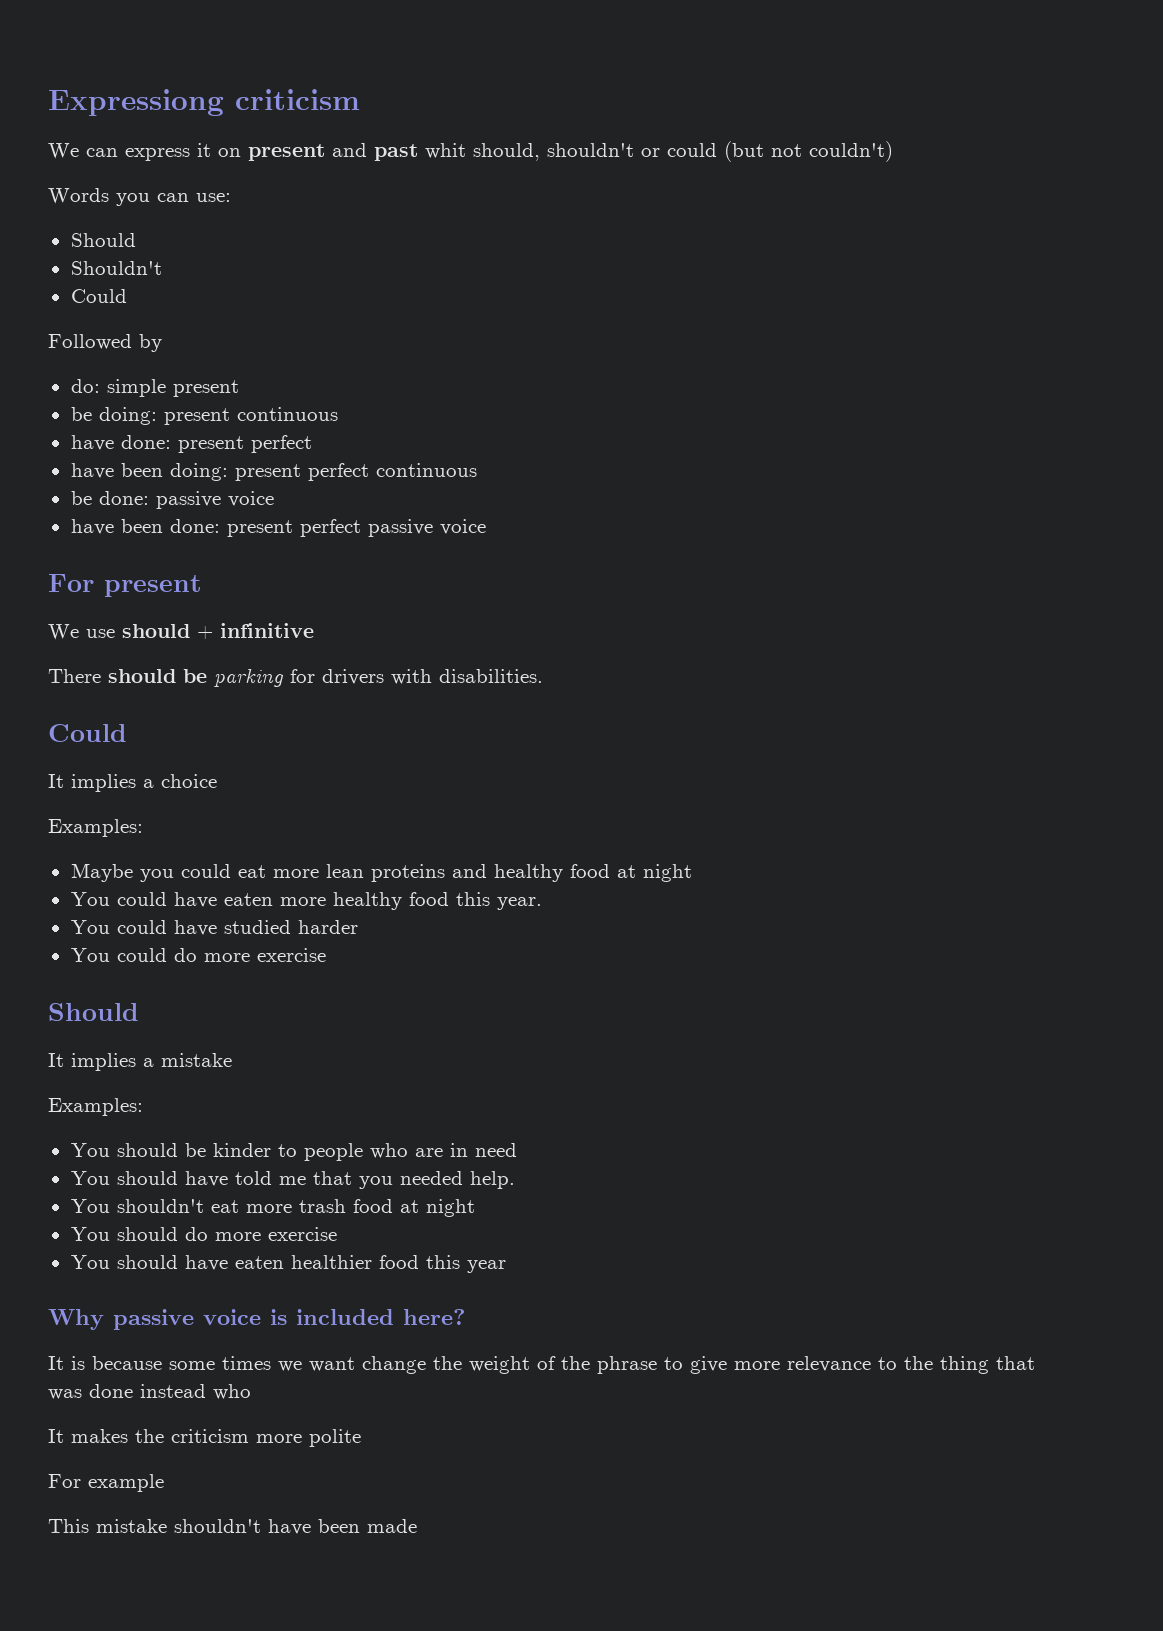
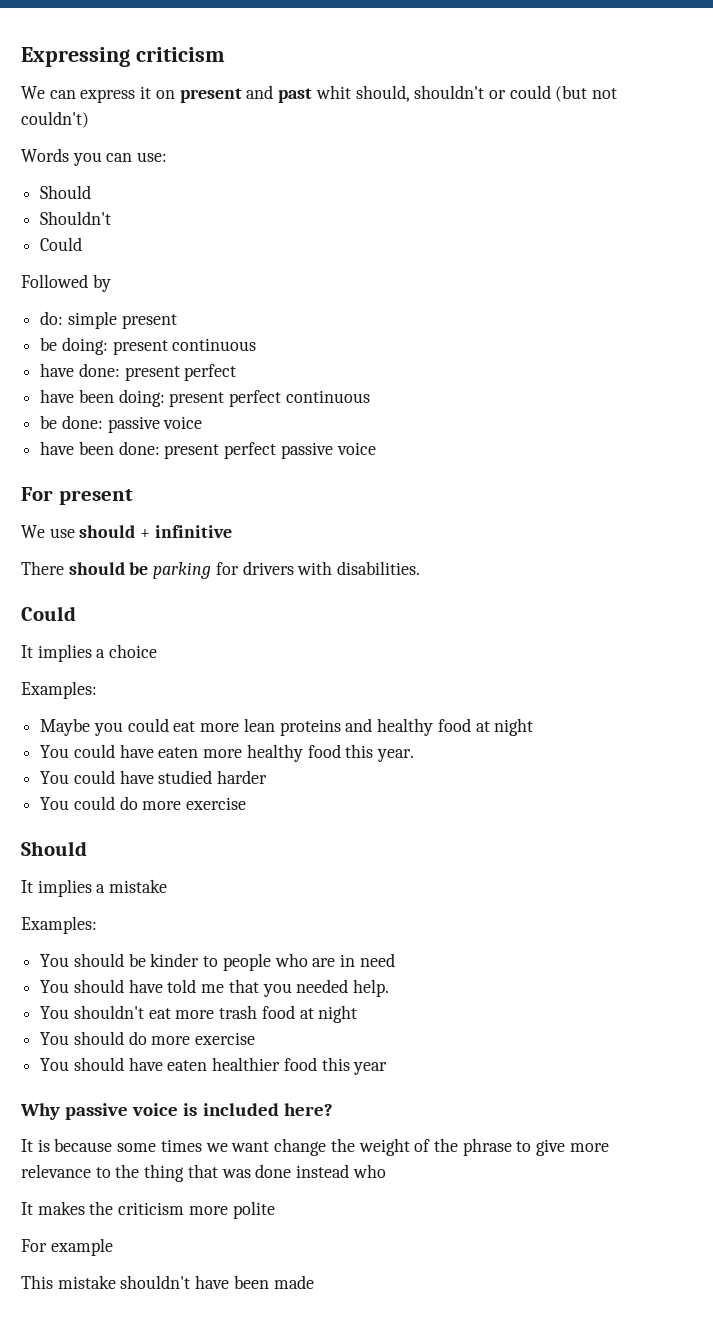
- Expressiong criticism
+ Expressing criticism

